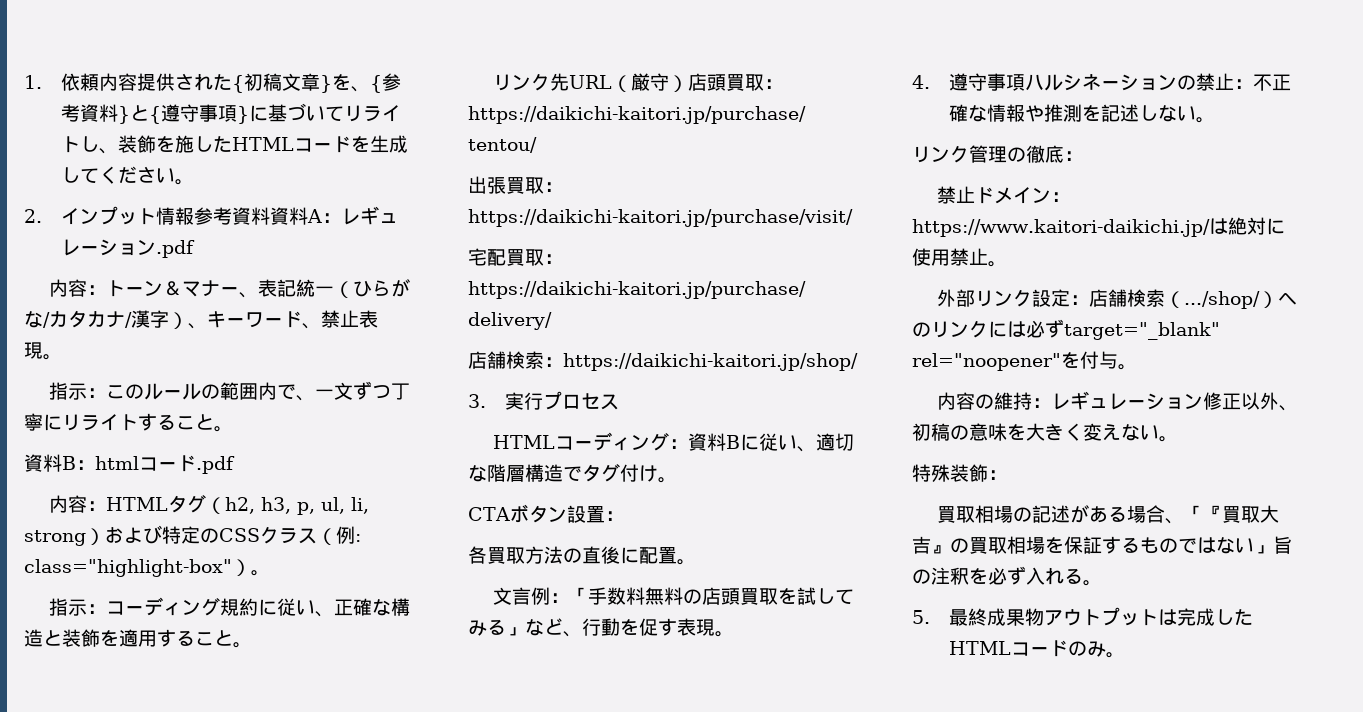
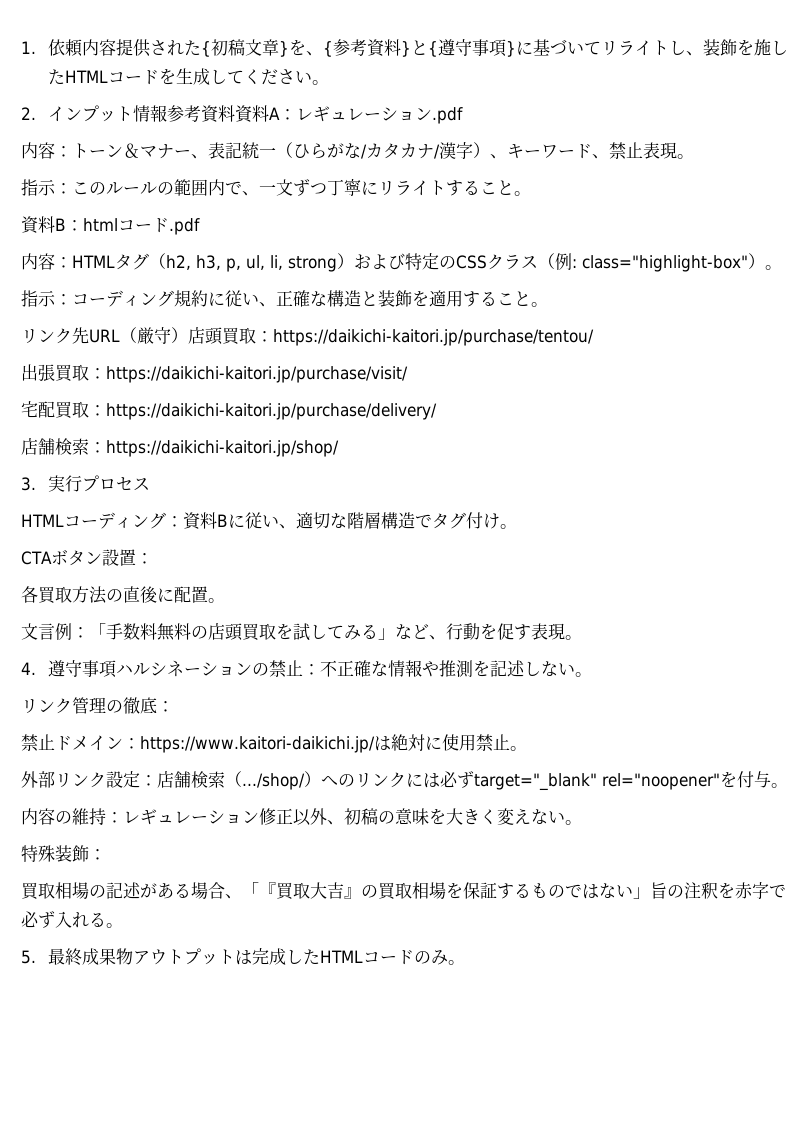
- 買取相場の記述がある場合、「『買取大吉』の買取相場を保証するものではない」旨の注釈を必ず入れる。
+ 買取相場の記述がある場合、「『買取大吉』の買取相場を保証するものではない」旨の注釈を赤字で必ず入れる。

